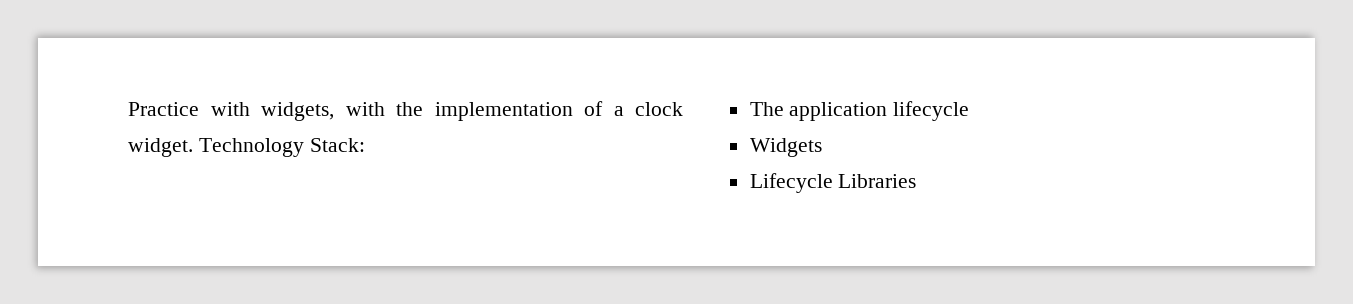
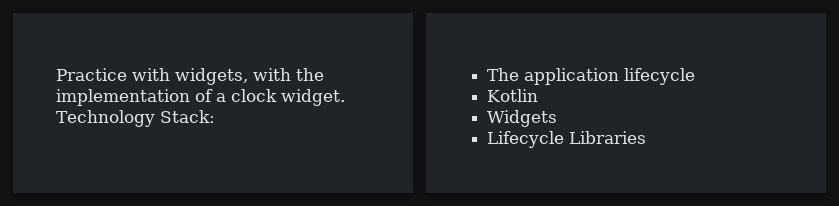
+ Kotlin

